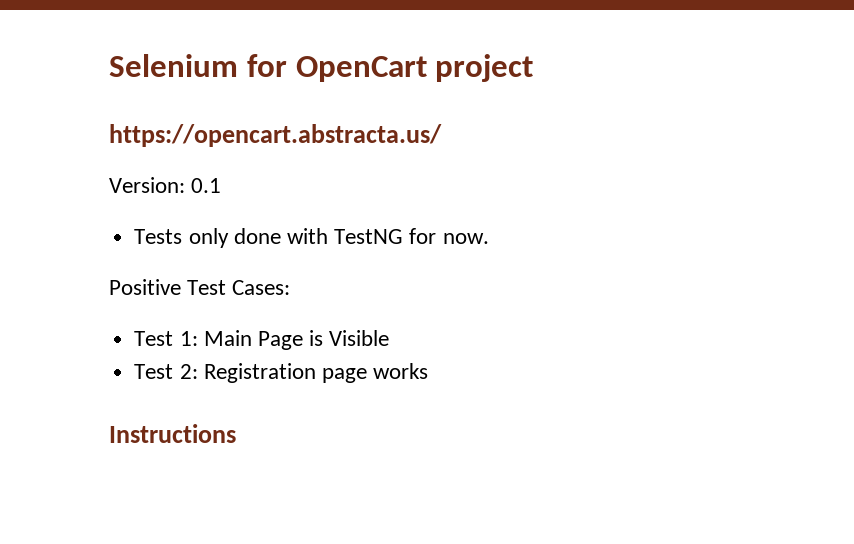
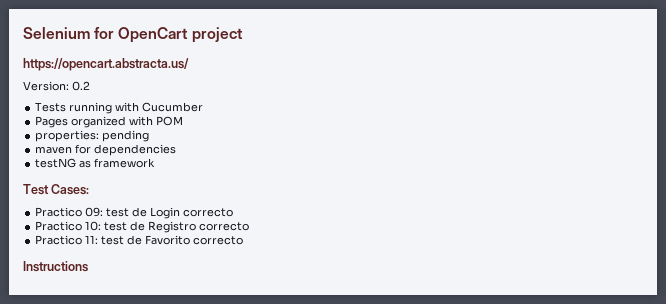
- Version: 0.1
+ Version: 0.2
- Tests only done with TestNG for now.
- Positive Test Cases:
- Test 1: Main Page is Visible
- Test 2: Registration page works
+ Tests running with Cucumber
+ Pages organized with POM
+ properties: pending
+ maven for dependencies
+ testNG as framework
+ Test Cases:
+ Practico 09: test de Login correcto
+ Practico 10: test de Registro correcto
+ Practico 11: test de Favorito correcto

